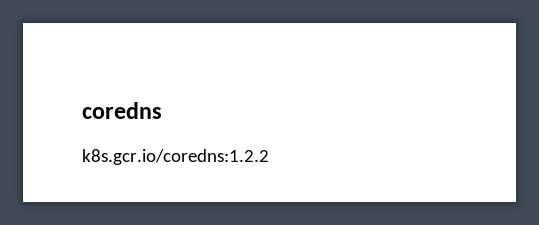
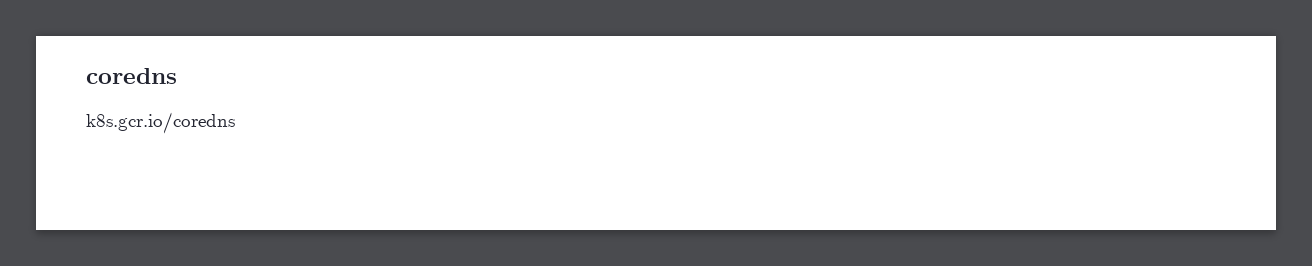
- k8s.gcr.io/coredns:1.2.2
+ k8s.gcr.io/coredns

